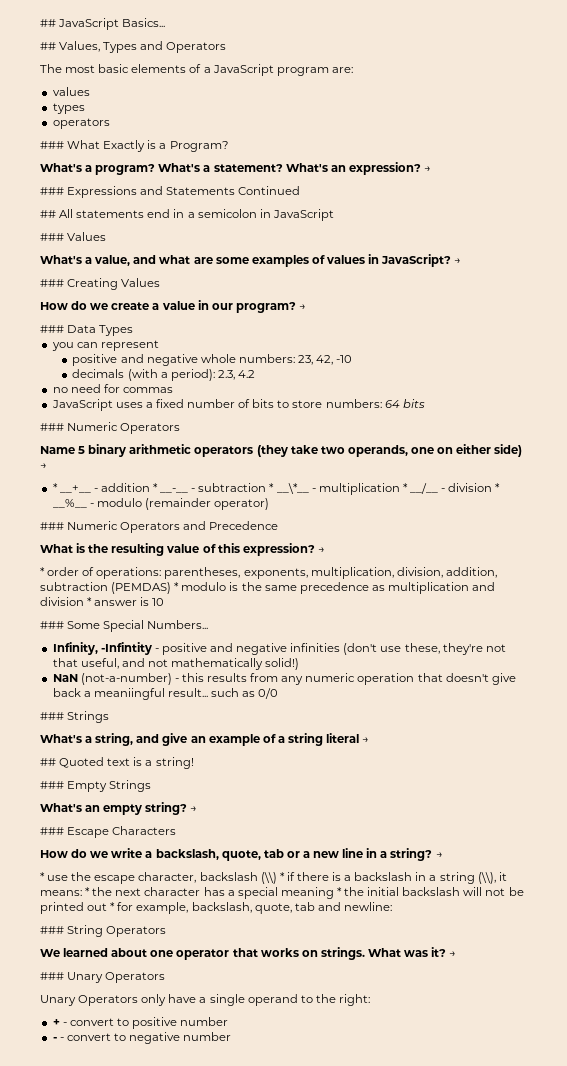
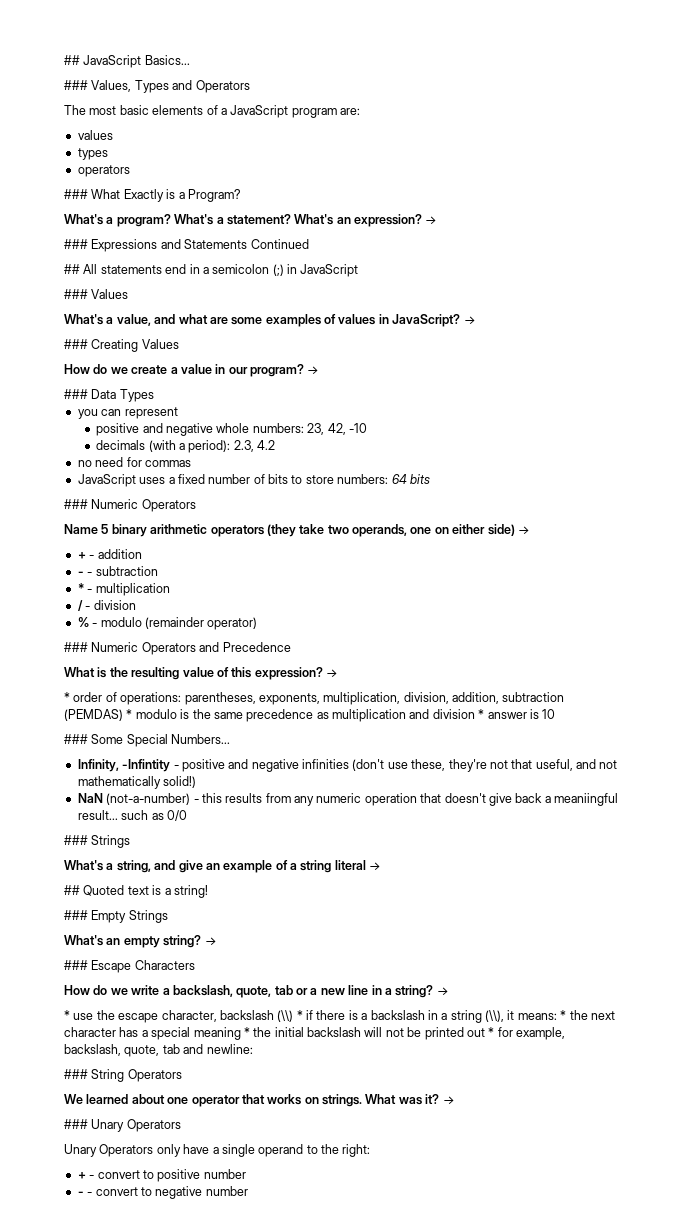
- ## Values, Types and Operators
+ ### Values, Types and Operators
- ## All statements end in a semicolon in JavaScript
+ ## All statements end in a semicolon (;) in JavaScript
- * __+__ - addition * __-__ - subtraction * __\*__ - multiplication * __/__ - division * __%__ - modulo (remainder operator)
+ + - addition
+ - - subtraction
+ * - multiplication
+ / - division
+ % - modulo (remainder operator)

